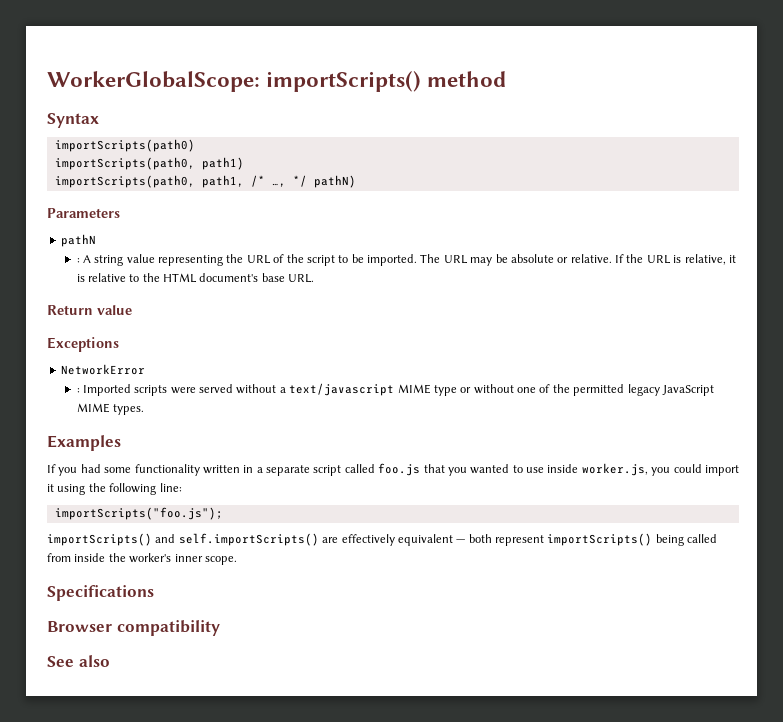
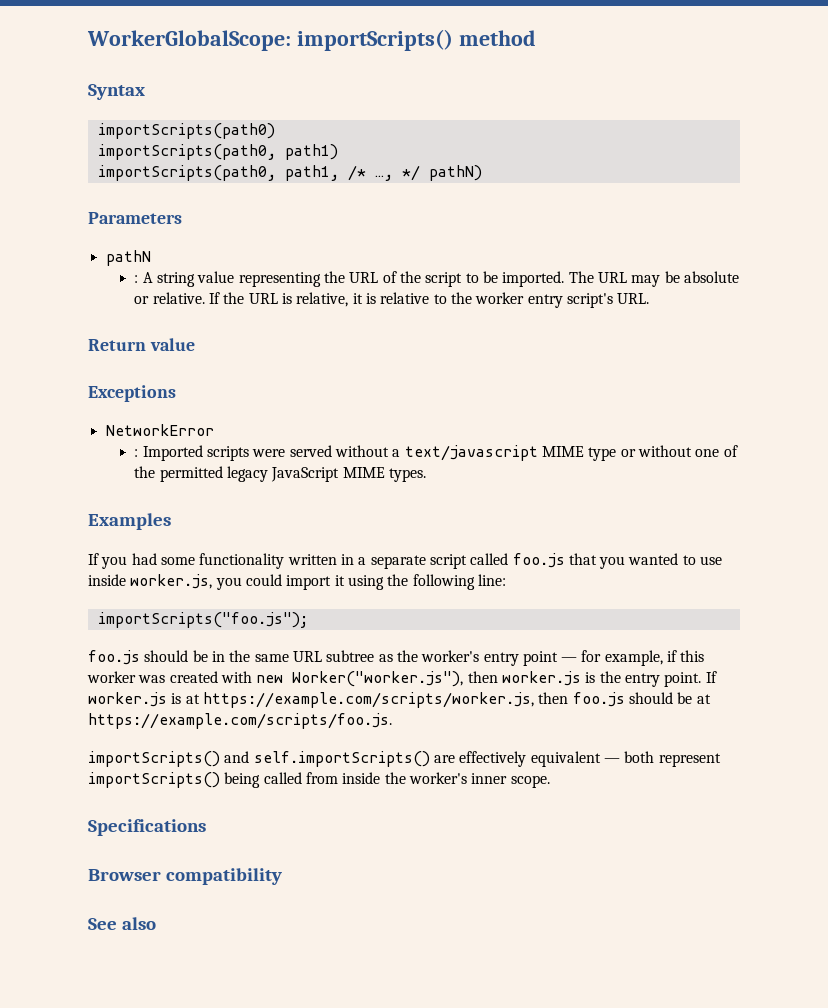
- If the URL is relative, it is relative to the HTML document's base URL.
+ If the URL is relative, it is relative to the worker entry script's URL.
+ foo.js should be in the same URL subtree as the worker's entry point — for example, if this worker was created with new Worker("worker.js"), then worker.js is the entry point. If worker.js is at https://example.com/scripts/worker.js, then foo.js should be at https://example.com/scripts/foo.js.

